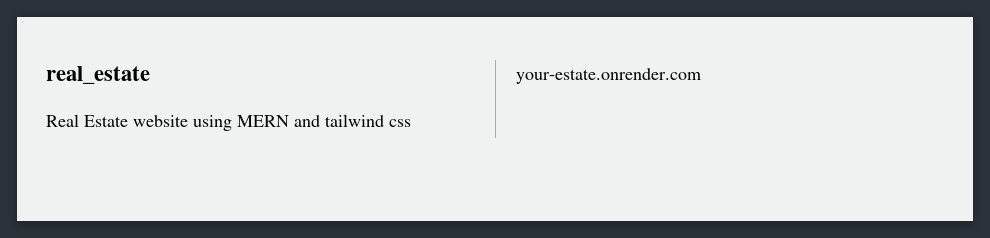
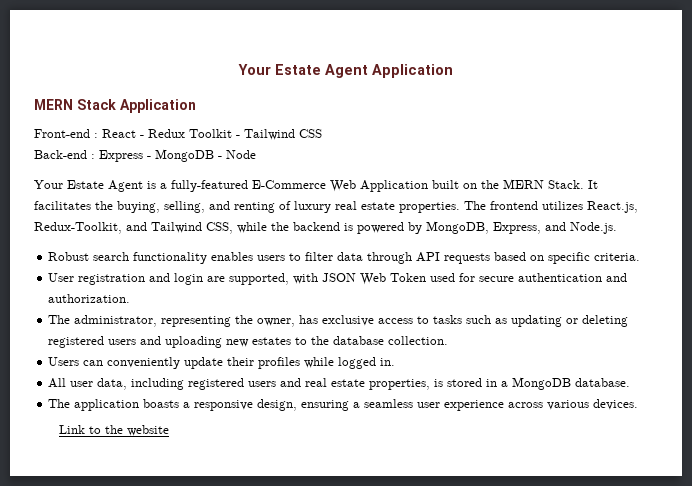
- real_estate
- Real Estate website using MERN and tailwind css your-estate.onrender.com
+ Your Estate Agent Application
+ MERN Stack Application
+ Front-end : React - Redux Toolkit - Tailwind CSS
+ Back-end : Express - MongoDB - Node
+ Your Estate Agent is a fully-featured E-Commerce Web Application built on the MERN Stack. It facilitates the buying, selling, and renting of luxury real estate properties. The frontend utilizes React.js, Redux-Toolkit, and Tailwind CSS, while the backend is powered by MongoDB, Express, and Node.js.
+ Robust search functionality enables users to filter data through API requests based on specific criteria.
+ User registration and login are supported, with JSON Web Token used for secure authentication and authorization.
+ The administrator, representing the owner, has exclusive access to tasks such as updating or deleting registered users and uploading new estates to the database collection.
+ Users can conveniently update their profiles while logged in.
+ All user data, including registered users and real estate properties, is stored in a MongoDB database.
+ The application boasts a responsive design, ensuring a seamless user experience across various devices.
+ Link to the website

